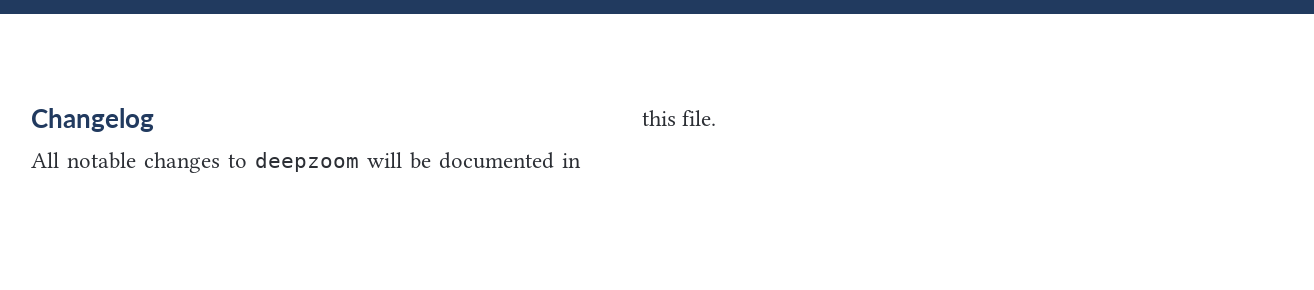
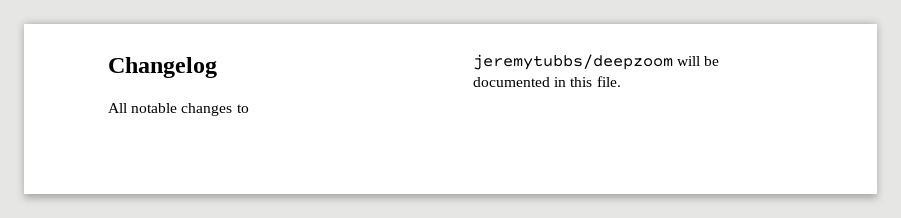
- All notable changes to deepzoom will be documented in this file.
+ All notable changes to jeremytubbs/deepzoom will be documented in this file.

